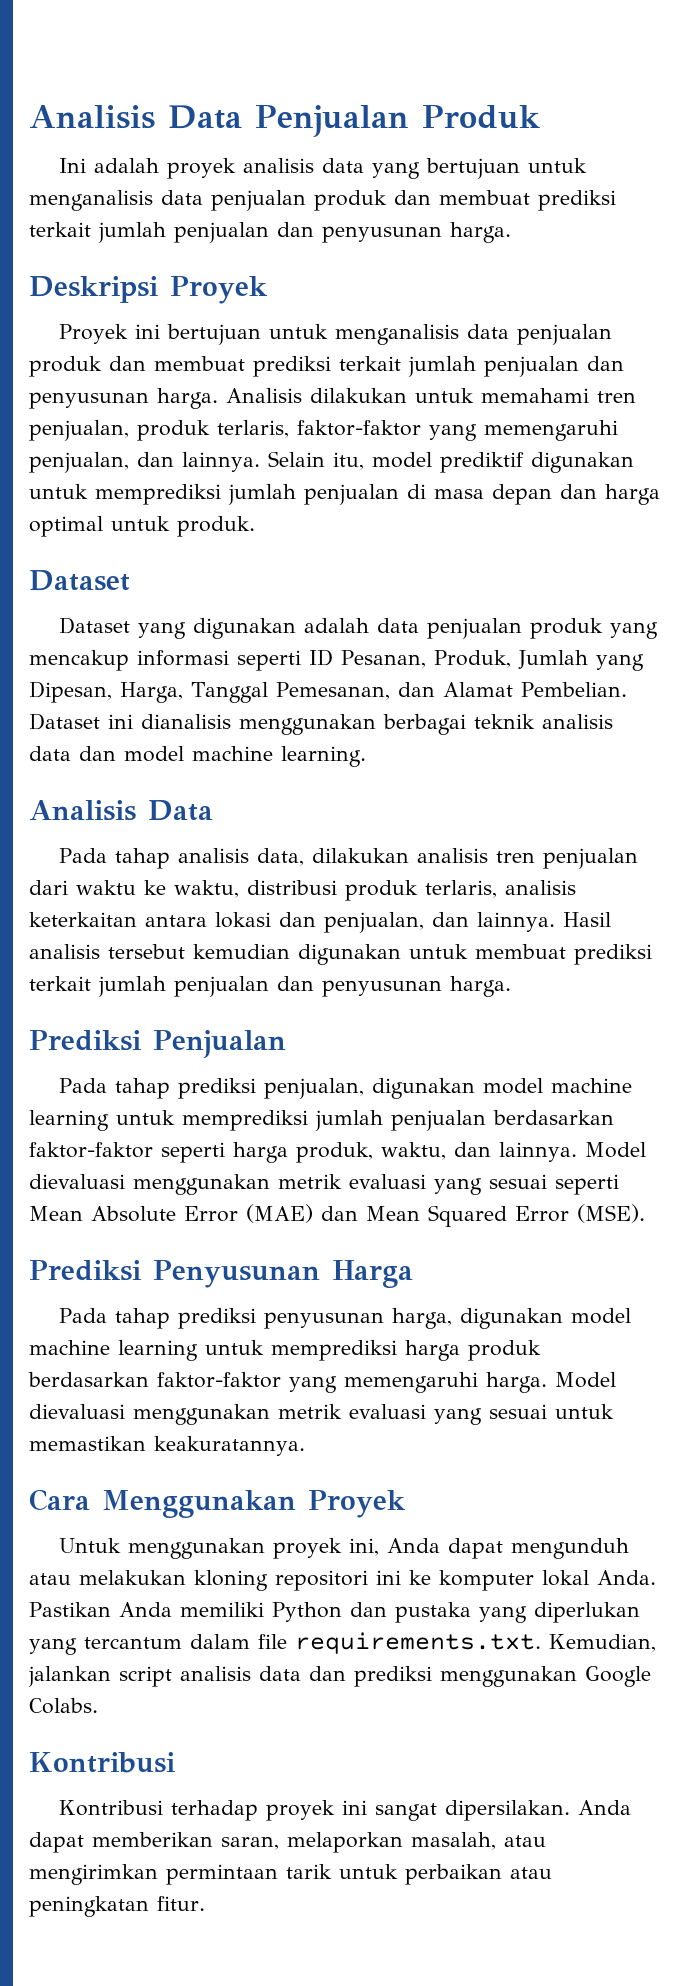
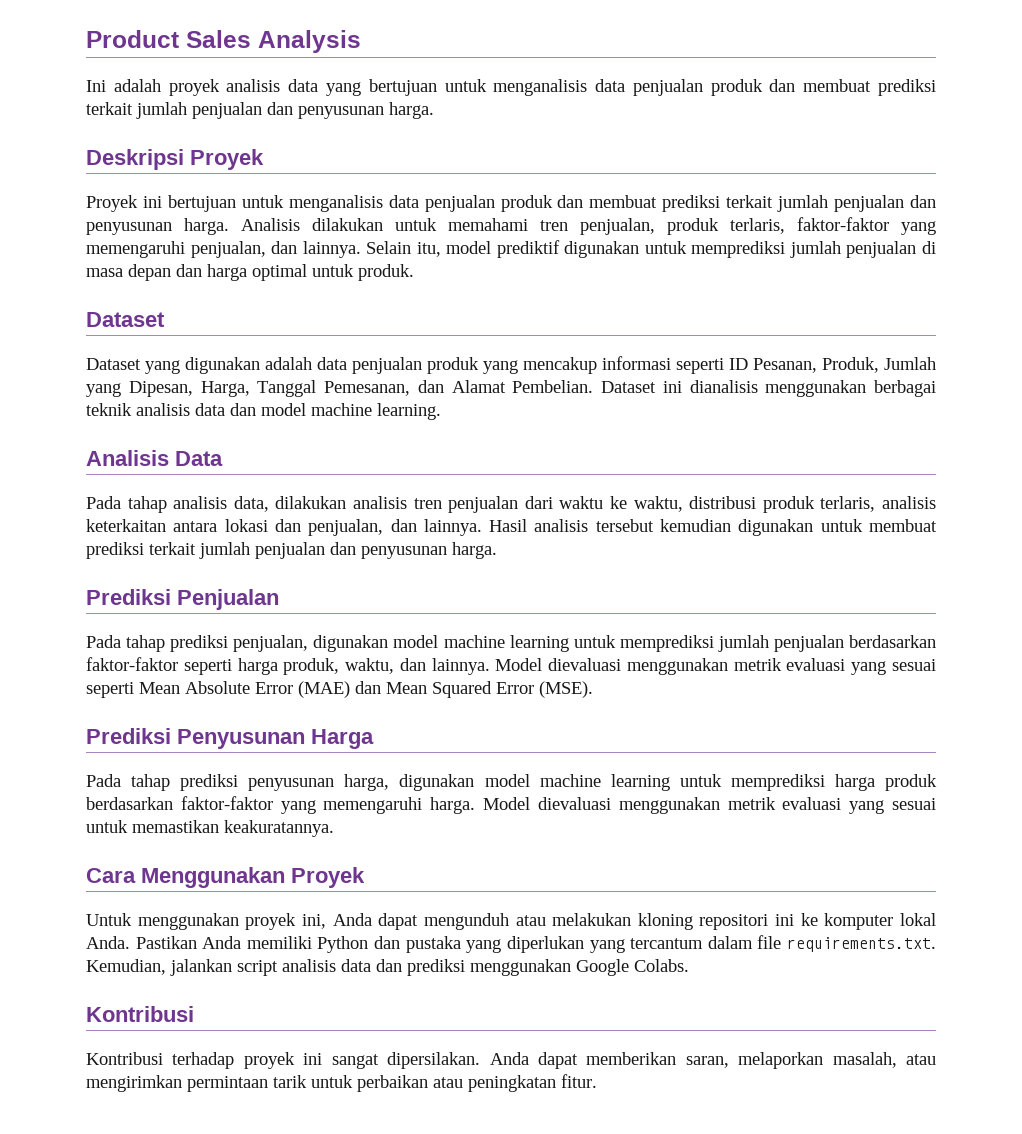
- Analisis Data Penjualan Produk
+ Product Sales Analysis

